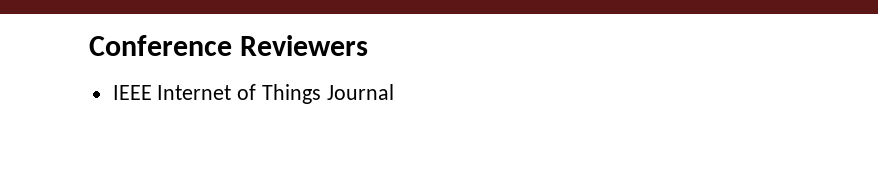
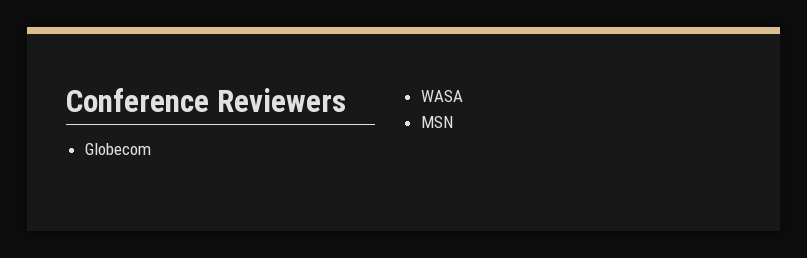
- IEEE Internet of Things Journal
+ Globecom
+ WASA
+ MSN

